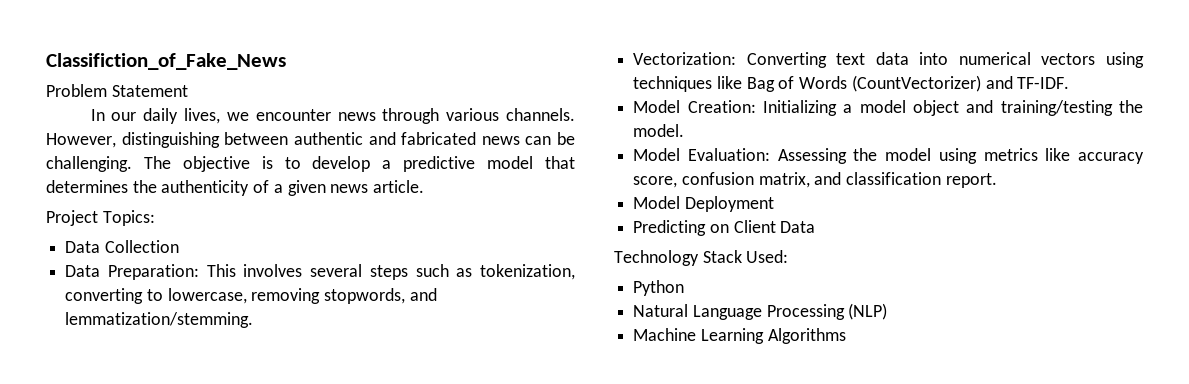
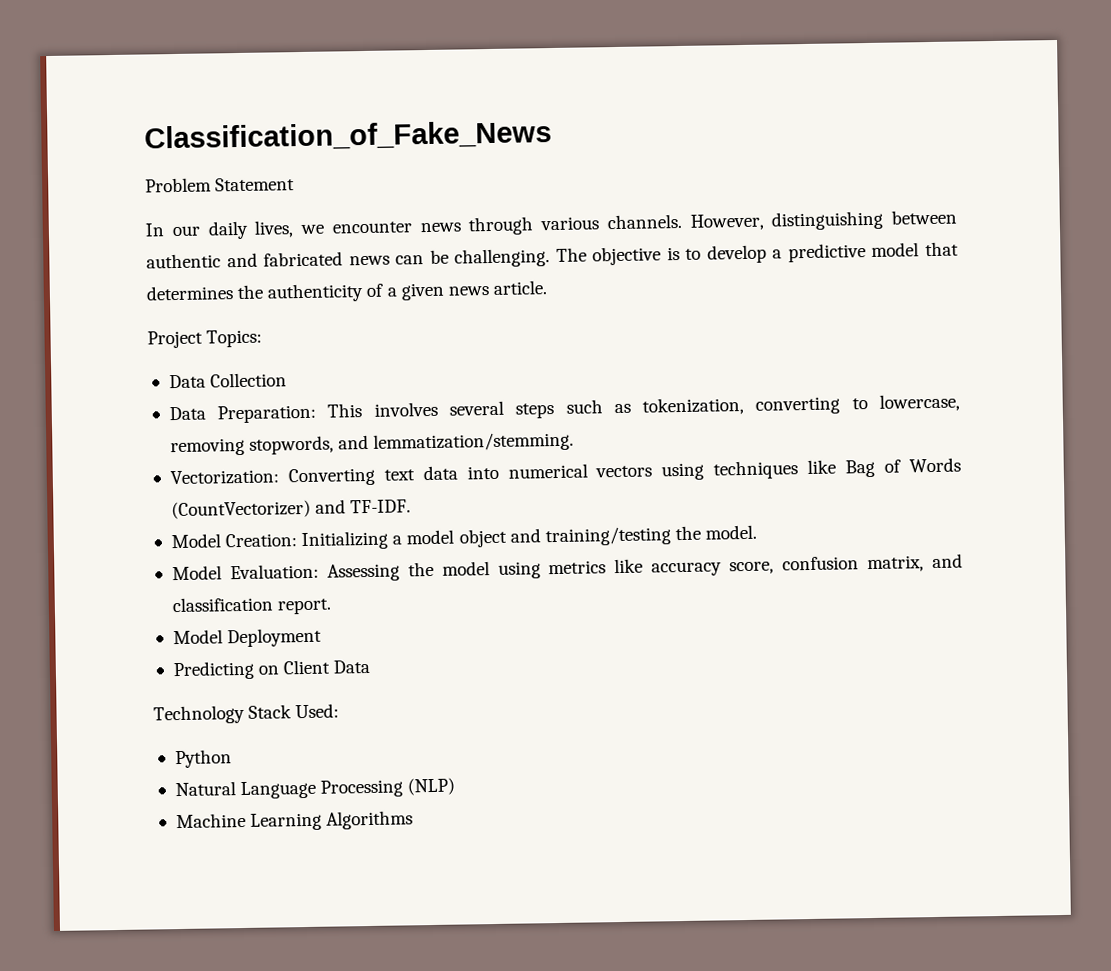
- Classifiction_of_Fake_News
+ Classification_of_Fake_News

